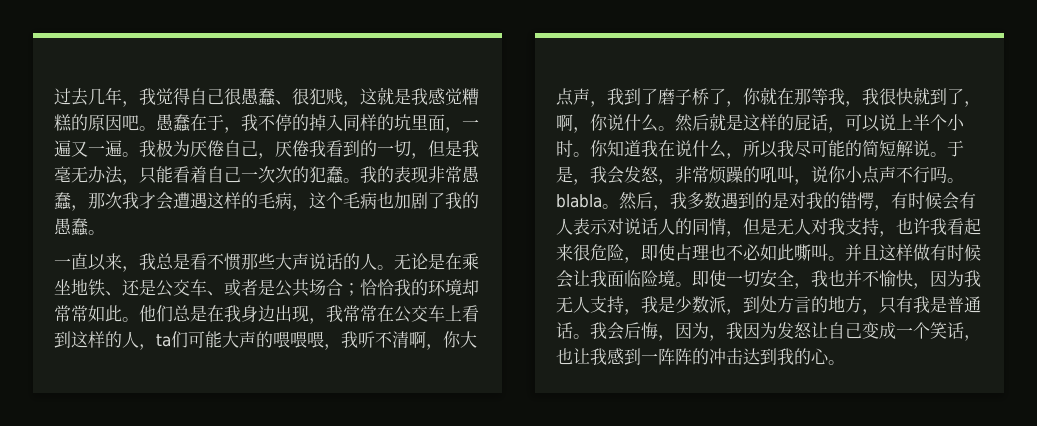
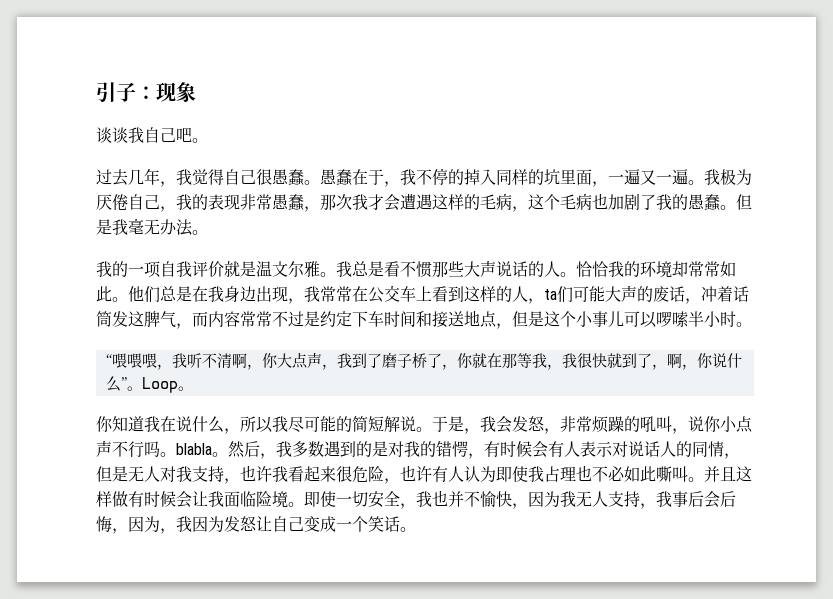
+ 引子：现象
+ 谈谈我自己吧。
- 过去几年，我觉得自己很愚蠢、很犯贱，这就是我感觉糟糕的原因吧。
+ 过去几年，我觉得自己很愚蠢。
- 我极为厌倦自己，厌倦我看到的一切，但是我毫无办法，只能看着自己一次次的犯蠢。我的表现非常愚蠢，那次我才会遭遇这样的毛病，这个毛病也加剧了我的愚蠢。
- 一直以来，我总是看不惯那些大声说话的人。
+ 我极为厌倦自己，我的表现非常愚蠢，那次我才会遭遇这样的毛病，这个毛病也加剧了我的愚蠢。但是我毫无办法。
+ 我的一项自我评价就是温文尔雅。我总是看不惯那些大声说话的人。
- 无论是在乘坐地铁、还是公交车、或者是公共场合；恰恰我的环境却常常如此。
+ 恰恰我的环境却常常如此。
- 他们总是在我身边出现，我常常在公交车上看到这样的人，ta们可能大声的喂喂喂，我听不清啊，你大点声，我到了磨子桥了，你就在那等我，我很快就到了，啊，你说什么。然后就是这样的屁话，可以说上半个小时。你知道我在说什么，所以我尽可能的简短解说。
+ 他们总是在我身边出现，我常常在公交车上看到这样的人，ta们可能大声的废话，冲着话筒发这脾气，而内容常常不过是约定下车时间和接送地点，但是这个小事儿可以啰嗦半小时。
+ “喂喂喂，我听不清啊，你大点声，我到了磨子桥了，你就在那等我，我很快就到了，啊，你说什么”。Loop。
+ 你知道我在说什么，所以我尽可能的简短解说。
- 然后，我多数遇到的是对我的错愕，有时候会有人表示对说话人的同情，但是无人对我支持，也许我看起来很危险，即使占理也不必如此嘶叫。
+ 然后，我多数遇到的是对我的错愕，有时候会有人表示对说话人的同情，但是无人对我支持，也许我看起来很危险，也许有人认为即使我占理也不必如此嘶叫。
- 即使一切安全，我也并不愉快，因为我无人支持，我是少数派，到处方言的地方，只有我是普通话。我会后悔，因为，我因为发怒让自己变成一个笑话，也让我感到一阵阵的冲击达到我的心。
+ 即使一切安全，我也并不愉快，因为我无人支持，我事后会后悔，因为，我因为发怒让自己变成一个笑话。

